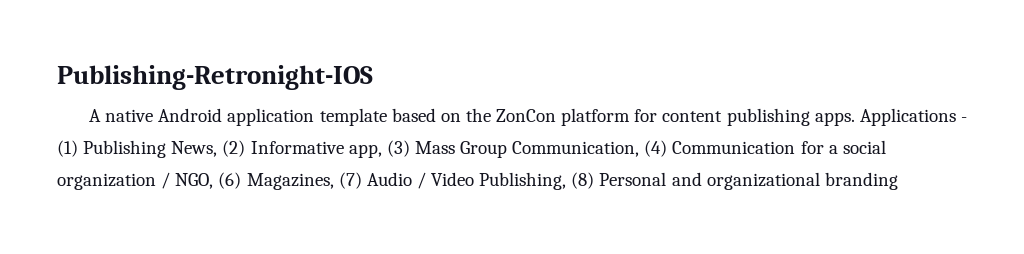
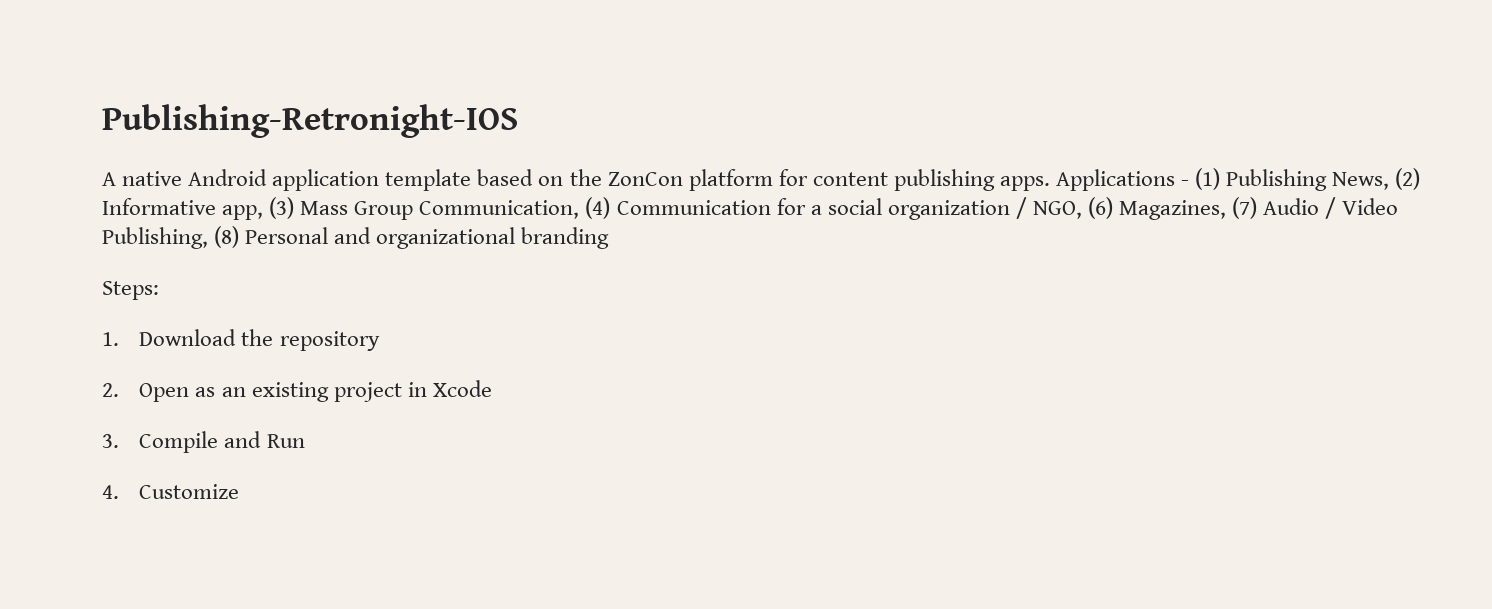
+ Steps:
+ 1. Download the repository
+ 2. Open as an existing project in Xcode
+ 3. Compile and Run
+ 4. Customize

